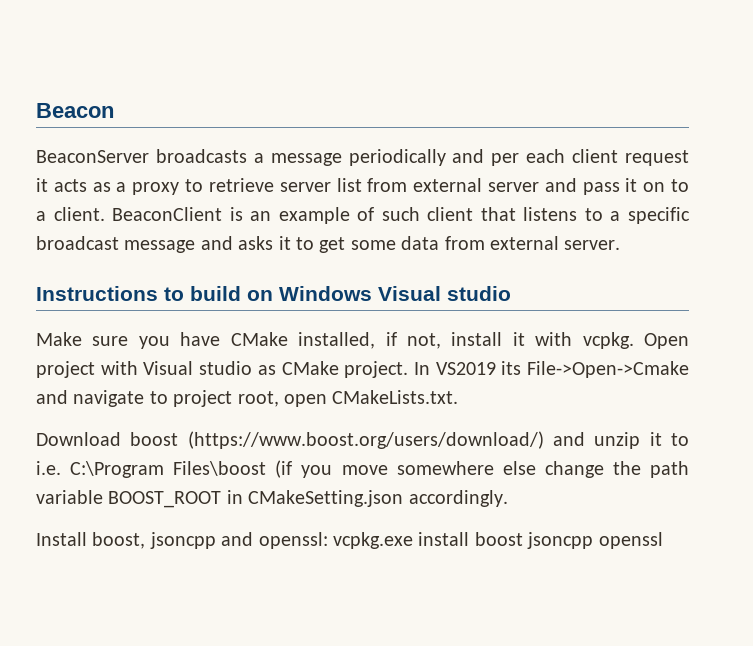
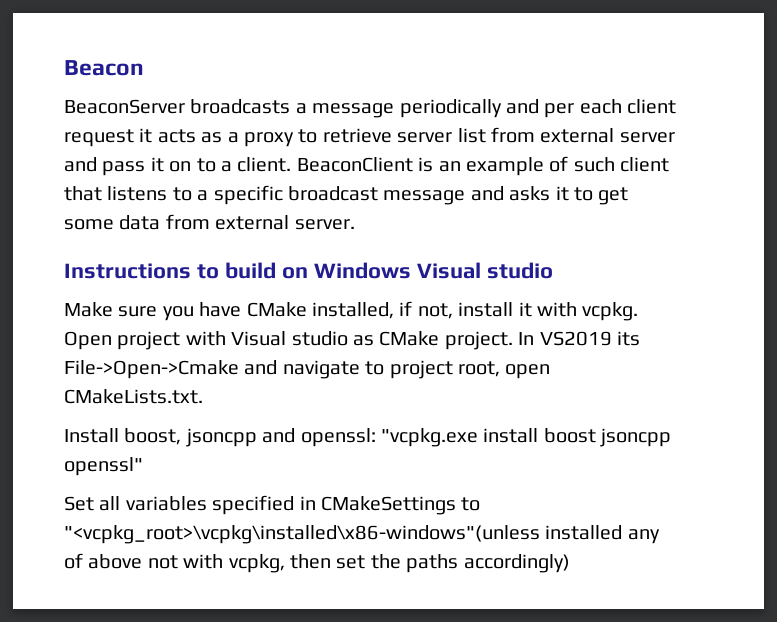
- Download boost (https://www.boost.org/users/download/) and unzip it to i.e. C:\Program Files\boost (if you move somewhere else change the path variable BOOST_ROOT in CMakeSetting.json accordingly.
- Install boost, jsoncpp and openssl: vcpkg.exe install boost jsoncpp openssl
+ Install boost, jsoncpp and openssl: "vcpkg.exe install boost jsoncpp openssl"
+ Set all variables specified in CMakeSettings to "<vcpkg_root>\vcpkg\installed\x86-windows"(unless installed any of above not with vcpkg, then set the paths accordingly)

